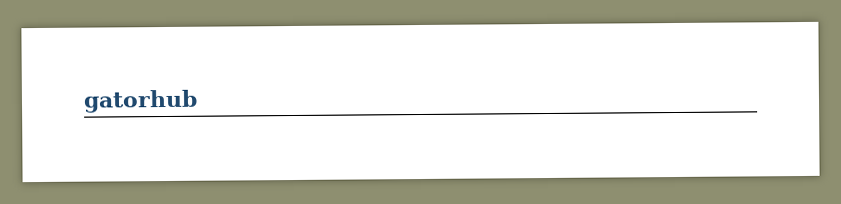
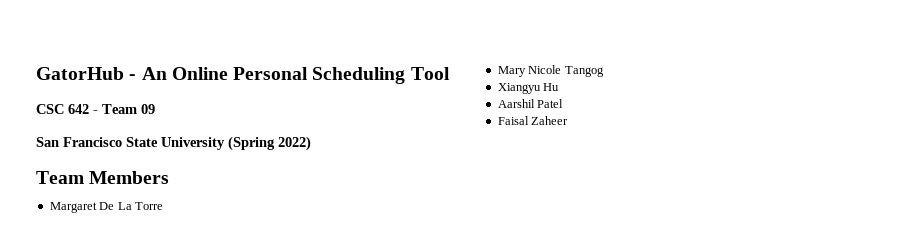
- gatorhub
+ GatorHub - An Online Personal Scheduling Tool
+ CSC 642 - Team 09
+ San Francisco State University (Spring 2022)
+ Team Members
+ Margaret De La Torre
+ Mary Nicole Tangog
+ Xiangyu Hu
+ Aarshil Patel
+ Faisal Zaheer

